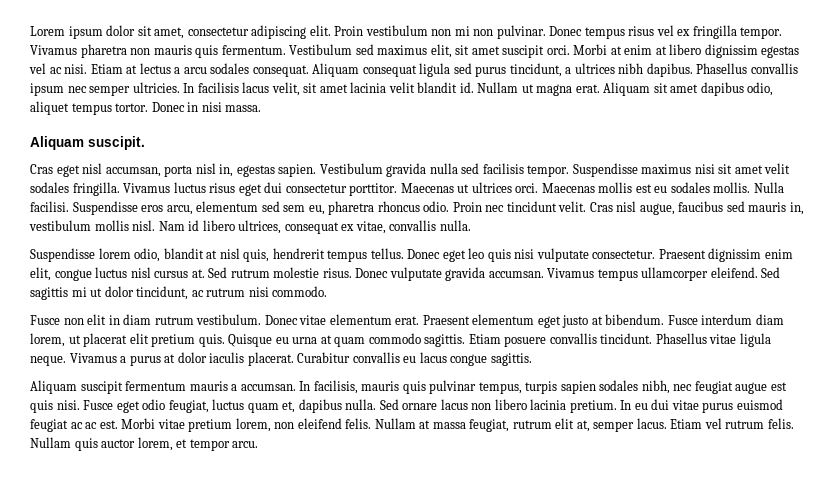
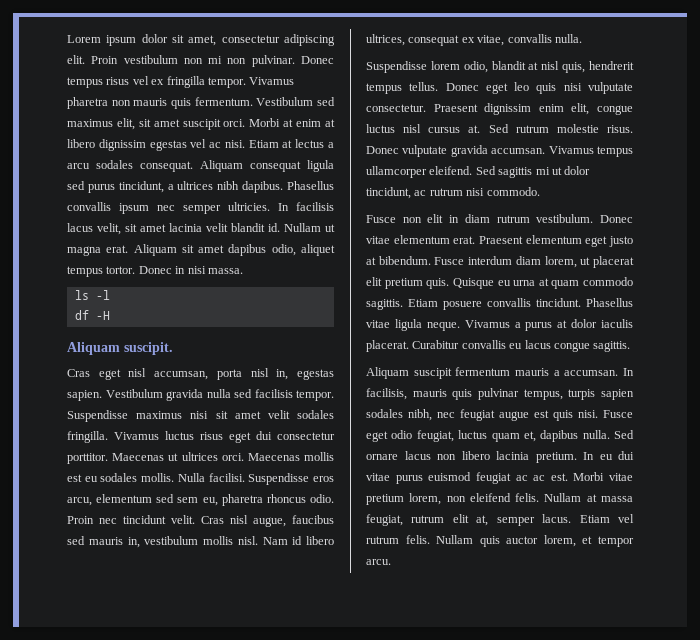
+ ls -l
+ df -H

